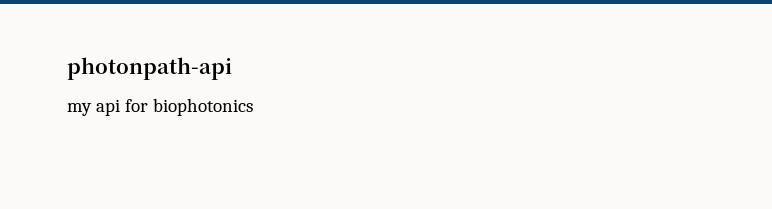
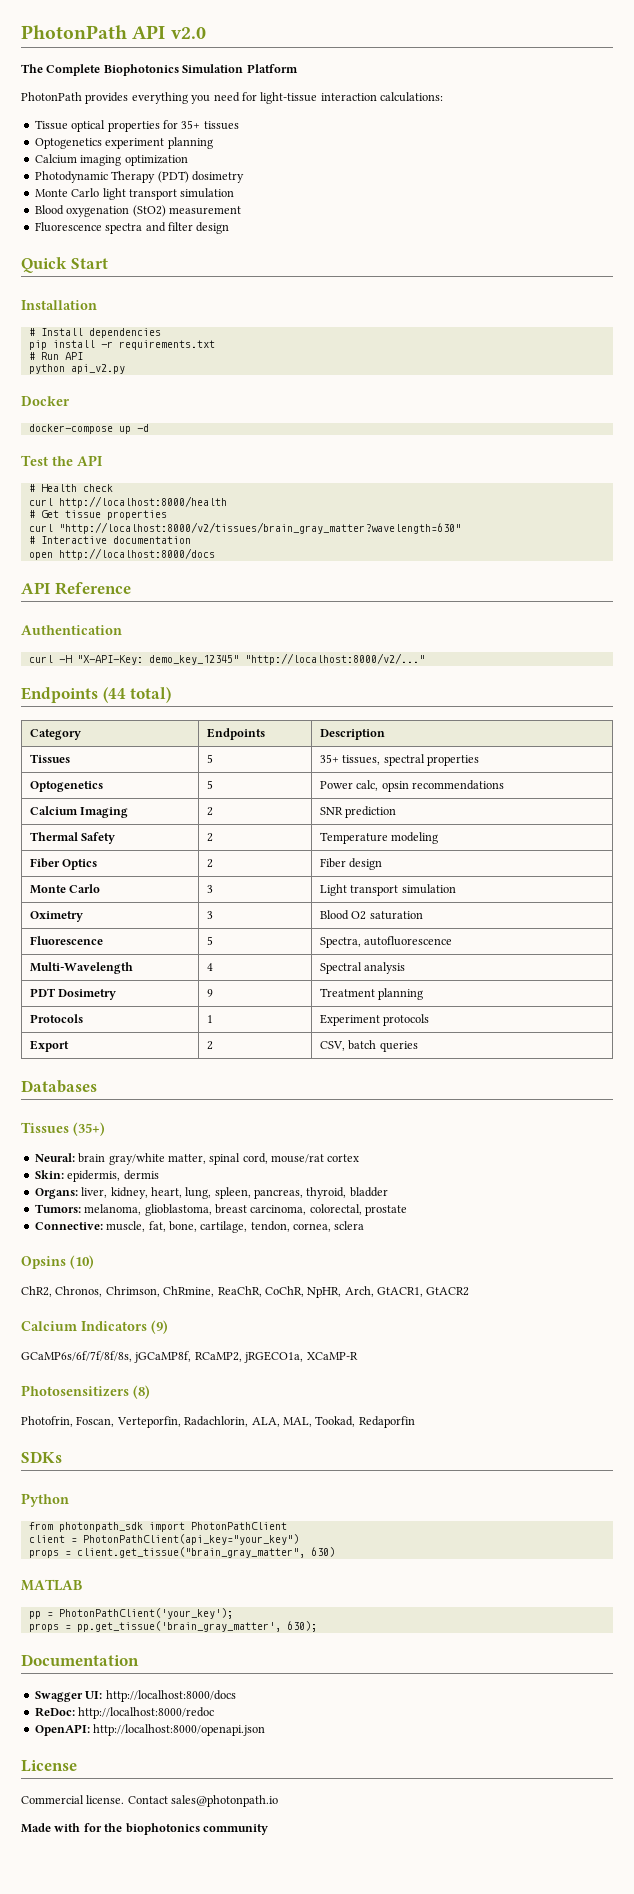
- photonpath-api
- my api for biophotonics
+ PhotonPath API v2.0
+ The Complete Biophotonics Simulation Platform
+ PhotonPath provides everything you need for light-tissue interaction calculations:
+ Tissue optical properties for 35+ tissues
+ Optogenetics experiment planning
+ Calcium imaging optimization
+ Photodynamic Therapy (PDT) dosimetry
+ Monte Carlo light transport simulation
+ Blood oxygenation (StO2) measurement
+ Fluorescence spectra and filter design
+ Quick Start
+ Installation
+ # Install dependencies
+ pip install -r requirements.txt
+ # Run API
+ python api_v2.py
+ Docker
+ docker-compose up -d
+ Test the API
+ # Health check
+ curl http://localhost:8000/health
+ # Get tissue properties
+ curl "http://localhost:8000/v2/tissues/brain_gray_matter?wavelength=630"
+ # Interactive documentation
+ open http://localhost:8000/docs
+ API Reference
+ Authentication
+ curl -H "X-API-Key: demo_key_12345" "http://localhost:8000/v2/..."
+ Endpoints (44 total)
+ Category | Endpoints | Description
+ Tissues | 5 | 35+ tissues, spectral properties
+ Optogenetics | 5 | Power calc, opsin recommendations
+ Calcium Imaging | 2 | SNR prediction
+ Thermal Safety | 2 | Temperature modeling
+ Fiber Optics | 2 | Fiber design
+ Monte Carlo | 3 | Light transport simulation
+ Oximetry | 3 | Blood O2 saturation
+ Fluorescence | 5 | Spectra, autofluorescence
+ Multi-Wavelength | 4 | Spectral analysis
+ PDT Dosimetry | 9 | Treatment planning
+ Protocols | 1 | Experiment protocols
+ Export | 2 | CSV, batch queries
+ Databases
+ Tissues (35+)
+ Neural: brain gray/white matter, spinal cord, mouse/rat cortex
+ Skin: epidermis, dermis
+ Organs: liver, kidney, heart, lung, spleen, pancreas, thyroid, bladder
+ Tumors: melanoma, glioblastoma, breast carcinoma, colorectal, prostate
+ Connective: muscle, fat, bone, cartilage, tendon, cornea, sclera
+ Opsins (10)
+ ChR2, Chronos, Chrimson, ChRmine, ReaChR, CoChR, NpHR, Arch, GtACR1, GtACR2
+ Calcium Indicators (9)
+ GCaMP6s/6f/7f/8f/8s, jGCaMP8f, RCaMP2, jRGECO1a, XCaMP-R
+ Photosensitizers (8)
+ Photofrin, Foscan, Verteporfin, Radachlorin, ALA, MAL, Tookad, Redaporfin
+ SDKs
+ Python
+ from photonpath_sdk import PhotonPathClient
+ client = PhotonPathClient(api_key="your_key")
+ props = client.get_tissue("brain_gray_matter", 630)
+ MATLAB
+ pp = PhotonPathClient('your_key');
+ props = pp.get_tissue('brain_gray_matter', 630);
+ Documentation
+ Swagger UI: http://localhost:8000/docs
+ ReDoc: http://localhost:8000/redoc
+ OpenAPI: http://localhost:8000/openapi.json
+ License
+ Commercial license. Contact sales@photonpath.io
+ Made with for the biophotonics community

